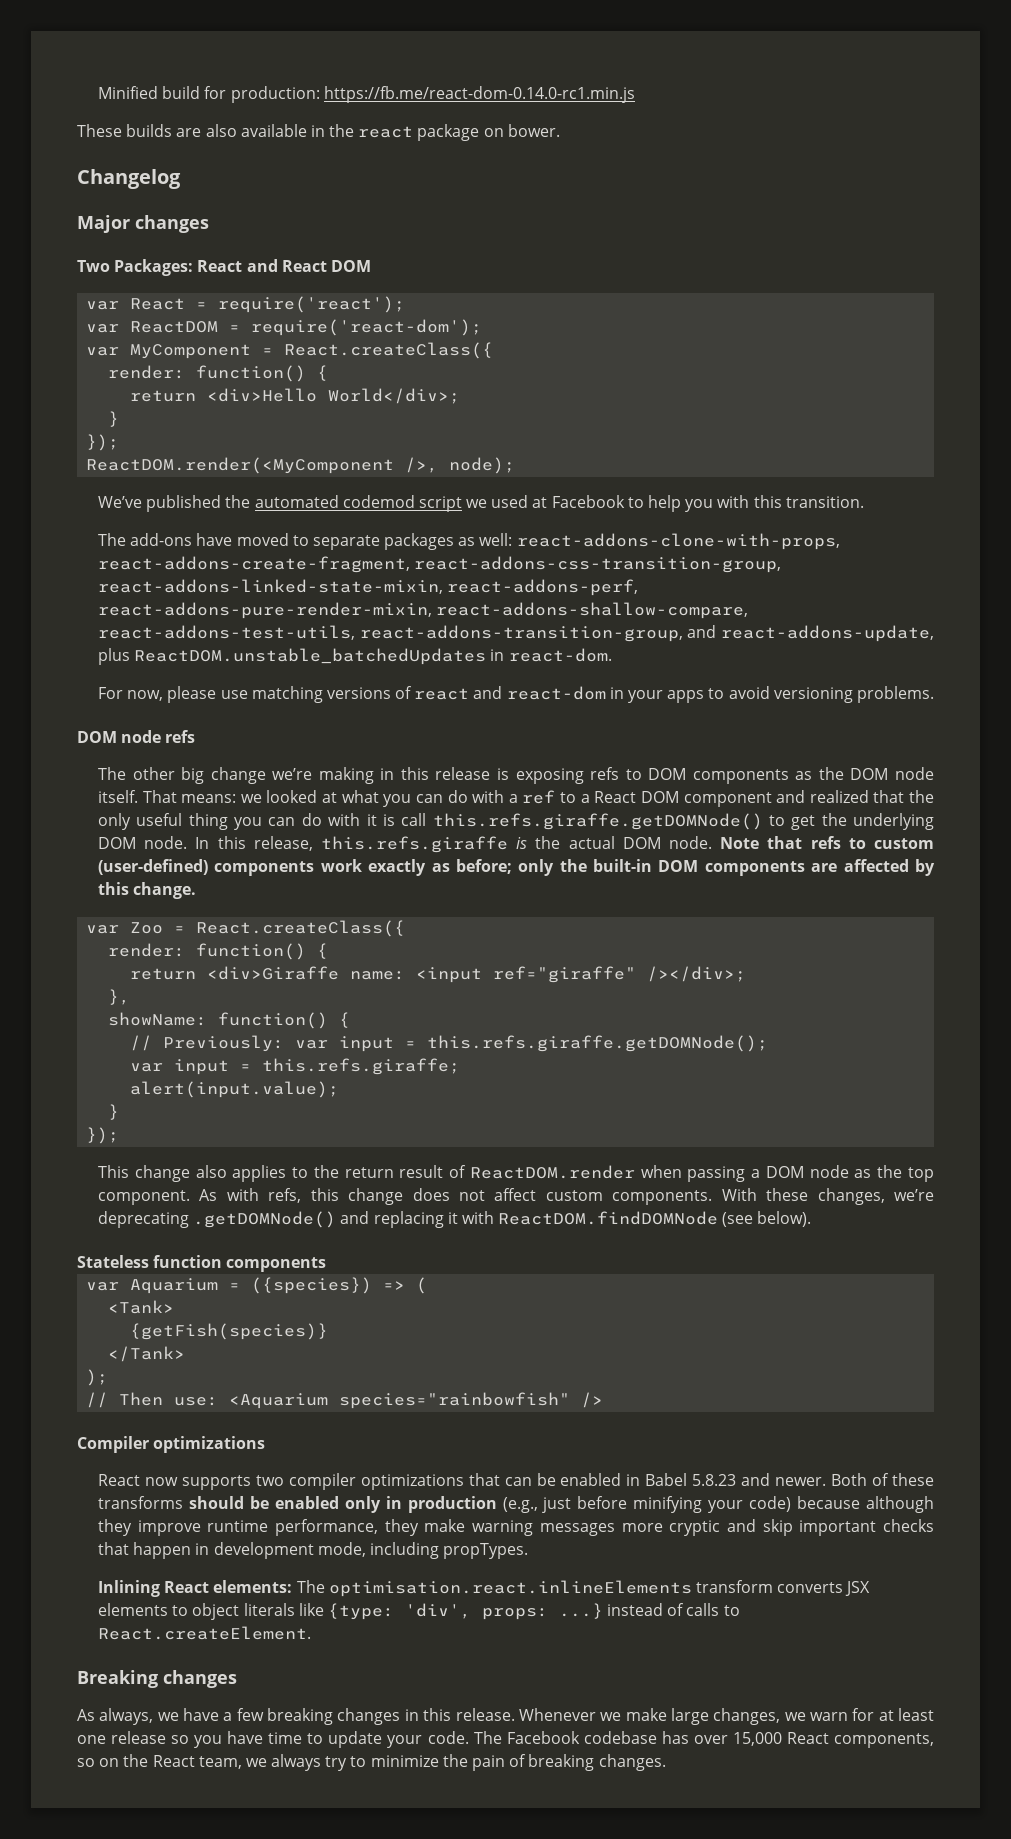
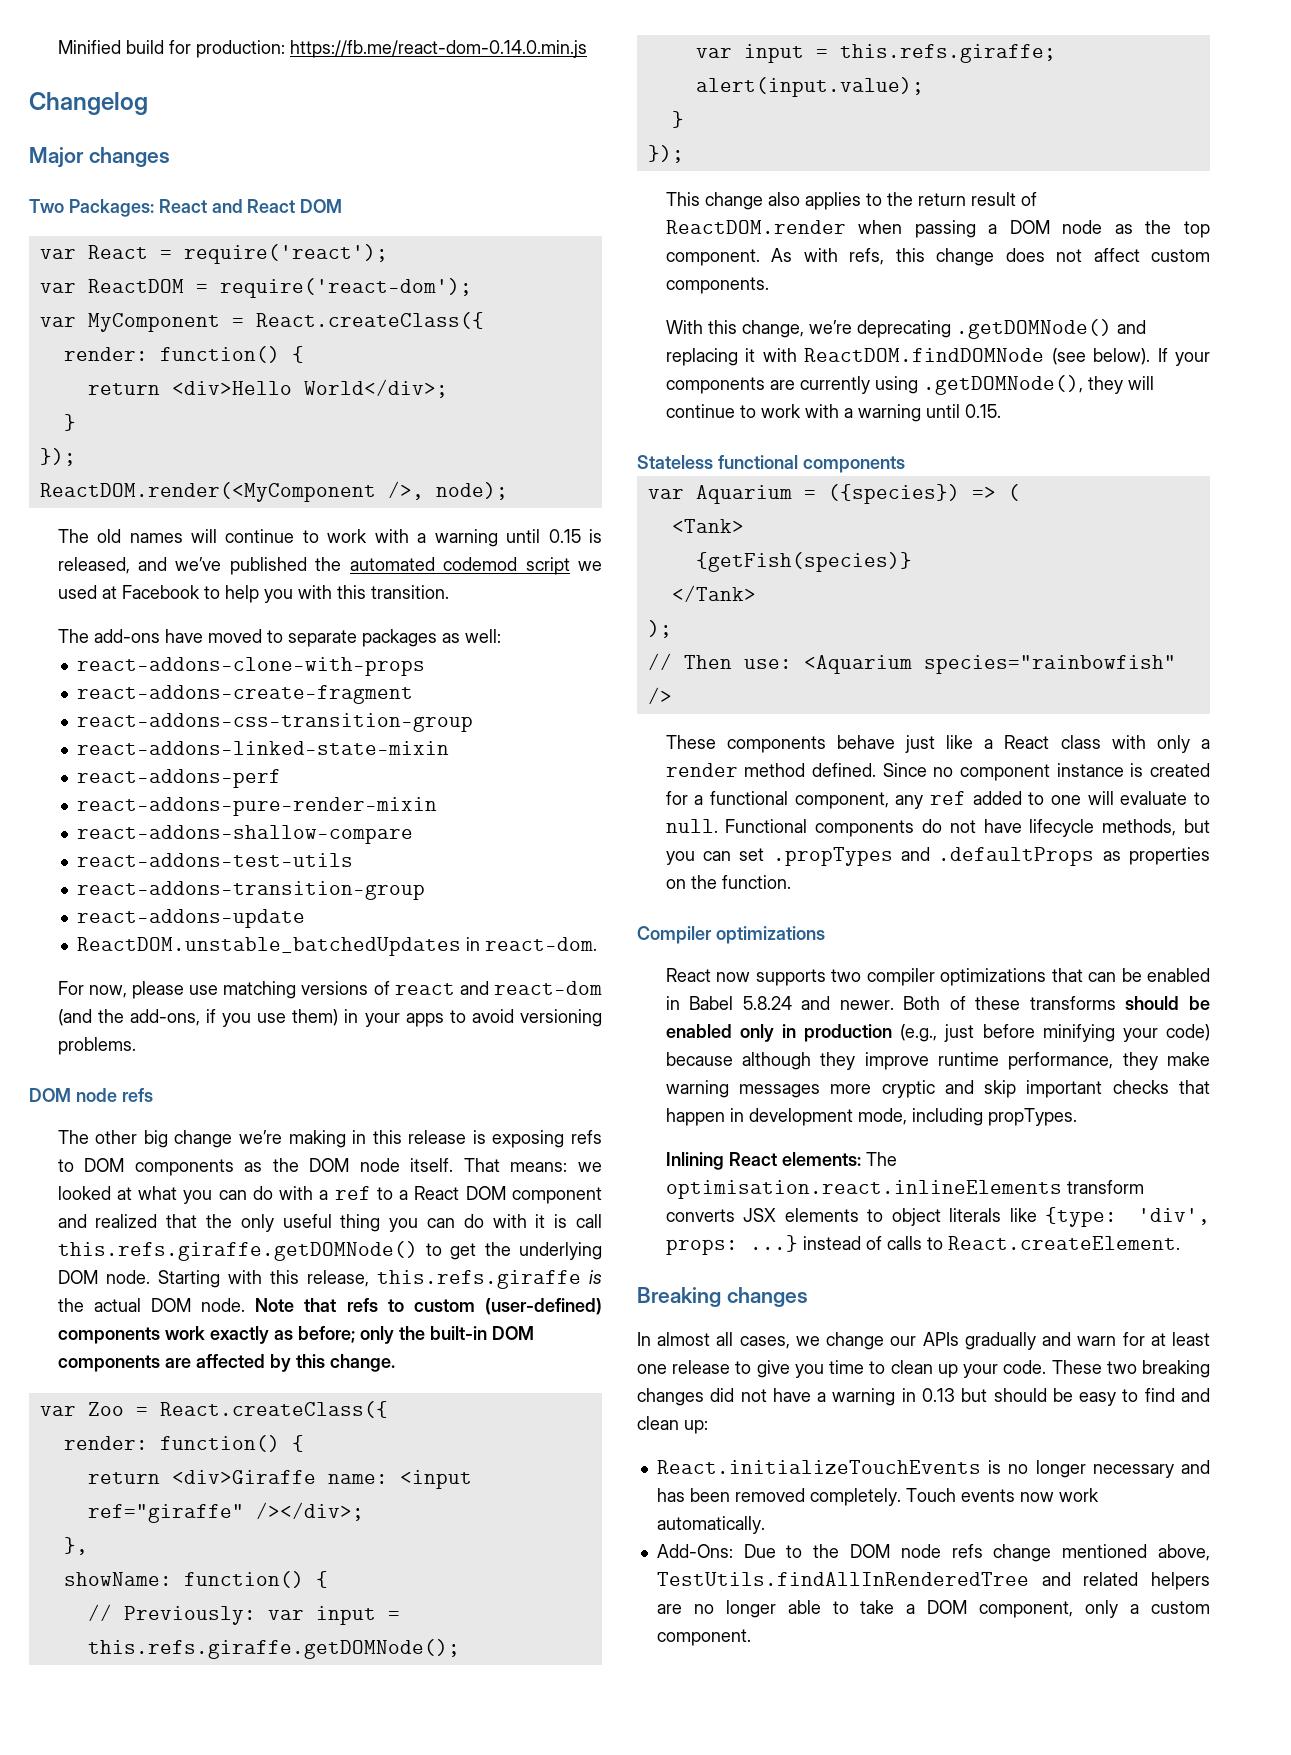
- Minified build for production: https://fb.me/react-dom-0.14.0-rc1.min.js
- These builds are also available in the react package on bower.
+ Minified build for production: https://fb.me/react-dom-0.14.0.min.js
- We’ve published the automated codemod script we used at Facebook to help you with this transition.
+ The old names will continue to work with a warning until 0.15 is released, and we’ve published the automated codemod script we used at Facebook to help you with this transition.
- The add-ons have moved to separate packages as well: react-addons-clone-with-props, react-addons-create-fragment, react-addons-css-transition-group, react-addons-linked-state-mixin, react-addons-perf, react-addons-pure-render-mixin, react-addons-shallow-compare, react-addons-test-utils, react-addons-transition-group, and react-addons-update, plus ReactDOM.unstable_batchedUpdates in react-dom.
+ The add-ons have moved to separate packages as well:
+ react-addons-clone-with-props
+ react-addons-create-fragment
+ react-addons-css-transition-group
+ react-addons-linked-state-mixin
+ react-addons-perf
+ react-addons-pure-render-mixin
+ react-addons-shallow-compare
+ react-addons-test-utils
+ react-addons-transition-group
+ react-addons-update
+ ReactDOM.unstable_batchedUpdates in react-dom.
- For now, please use matching versions of react and react-dom in your apps to avoid versioning problems.
+ For now, please use matching versions of react and react-dom (and the add-ons, if you use them) in your apps to avoid versioning problems.
- In this release, this.refs.giraffe is the actual DOM node.
+ Starting with this release, this.refs.giraffe is the actual DOM node.
- As with refs, this change does not affect custom components. With these changes, we’re deprecating .getDOMNode() and replacing it with ReactDOM.findDOMNode (see below).
+ As with refs, this change does not affect custom components.
+ With this change, we’re deprecating .getDOMNode() and replacing it with ReactDOM.findDOMNode (see below). If your components are currently using .getDOMNode(), they will continue to work with a warning until 0.15.
- Stateless function components
+ Stateless functional components
+ These components behave just like a React class with only a render method defined. Since no component instance is created for a functional component, any ref added to one will evaluate to null. Functional components do not have lifecycle methods, but you can set .propTypes and .defaultProps as properties on the function.
- React now supports two compiler optimizations that can be enabled in Babel 5.8.23 and newer.
+ React now supports two compiler optimizations that can be enabled in Babel 5.8.24 and newer.
- As always, we have a few breaking changes in this release. Whenever we make large changes, we warn for at least one release so you have time to update your code. The Facebook codebase has over 15,000 React components, so on the React team, we always try to minimize the pain of breaking changes.
+ In almost all cases, we change our APIs gradually and warn for at least one release to give you time to clean up your code. These two breaking changes did not have a warning in 0.13 but should be easy to find and clean up:
+ React.initializeTouchEvents is no longer necessary and has been removed completely. Touch events now work automatically.
+ Add-Ons: Due to the DOM node refs change mentioned above, TestUtils.findAllInRenderedTree and related helpers are no longer able to take a DOM component, only a custom component.

